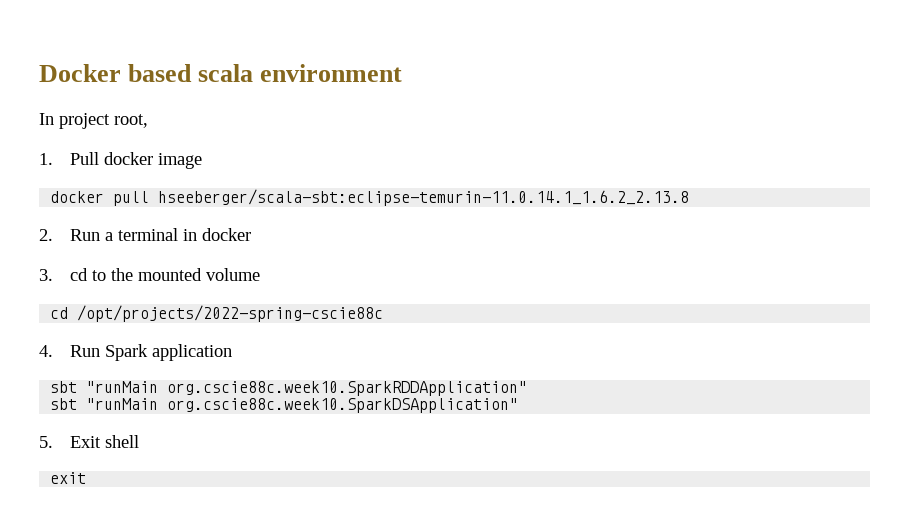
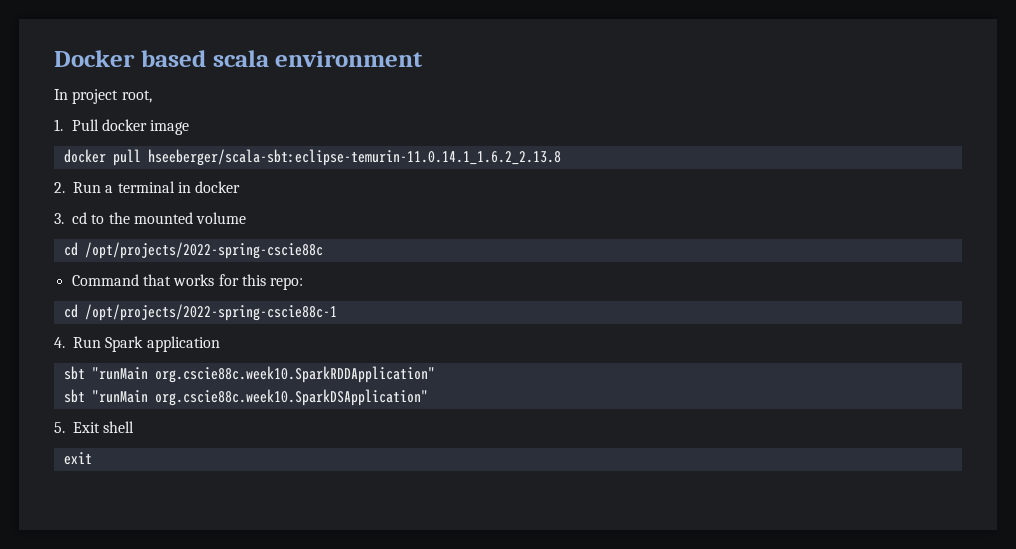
+ Command that works for this repo:
+ cd /opt/projects/2022-spring-cscie88c-1

